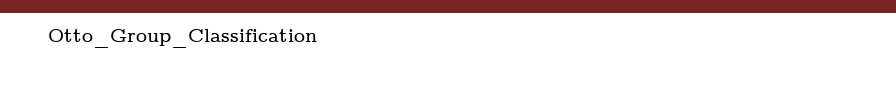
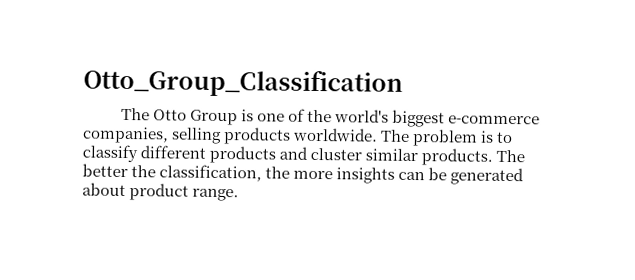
+ The Otto Group is one of the world's biggest e-commerce companies, selling products worldwide. The problem is to classify different products and cluster similar products. The better the classification, the more insights can be generated about product range.

